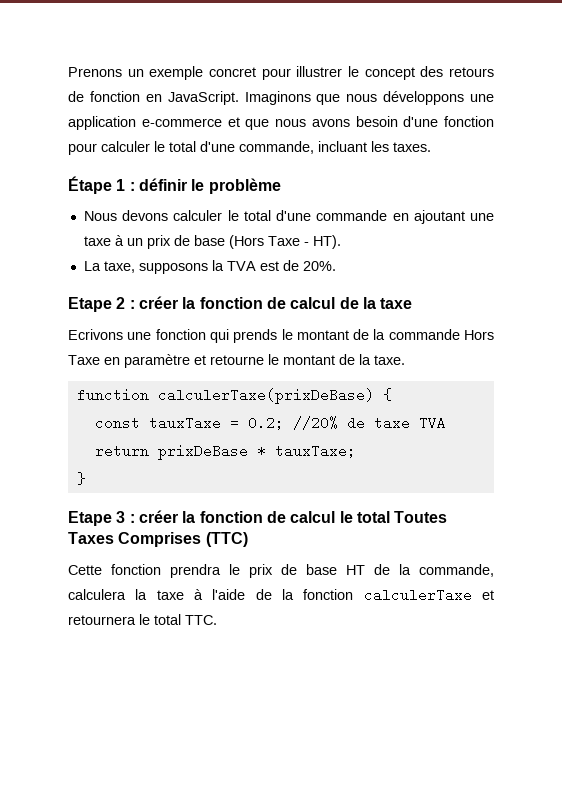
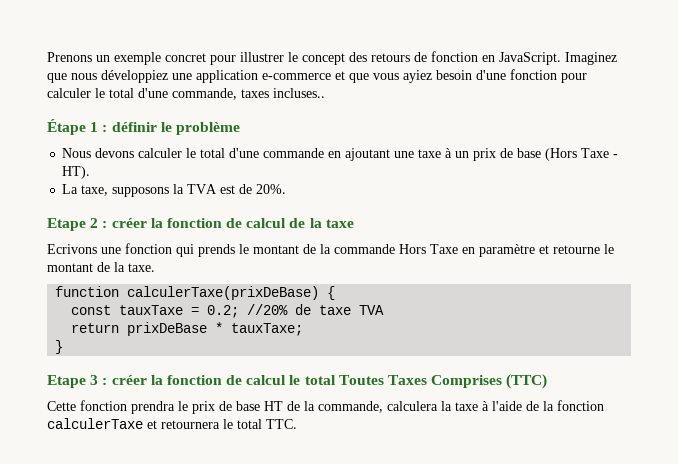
- Imaginons que nous développons une application e-commerce et que nous avons besoin d'une fonction pour calculer le total d'une commande, incluant les taxes.
+ Imaginez que nous développiez une application e-commerce et que vous ayiez besoin d'une fonction pour calculer le total d'une commande, taxes incluses..

